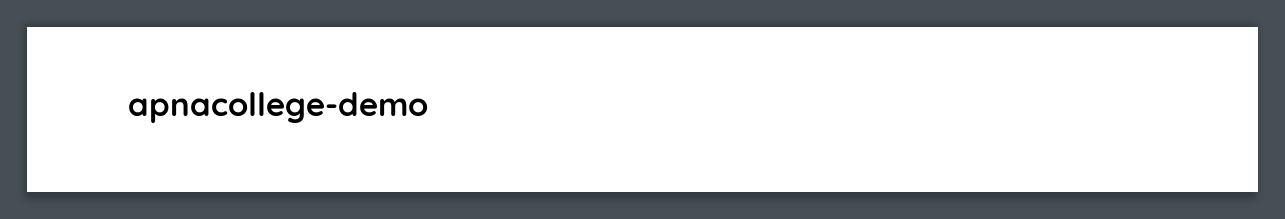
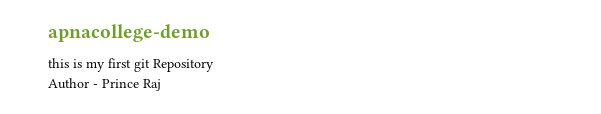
+ this is my first git Repository
+ Author - Prince Raj

